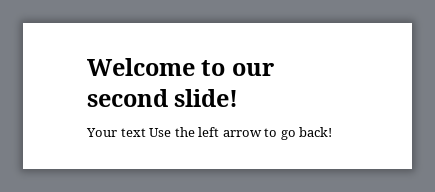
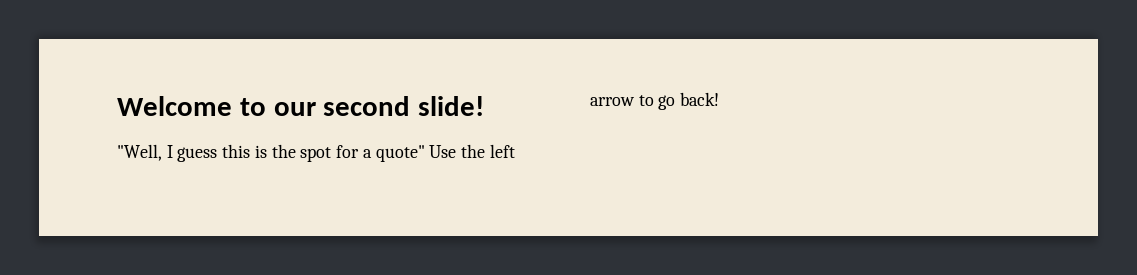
- Your text Use the left arrow to go back!
+ "Well, I guess this is the spot for a quote" Use the left arrow to go back!

